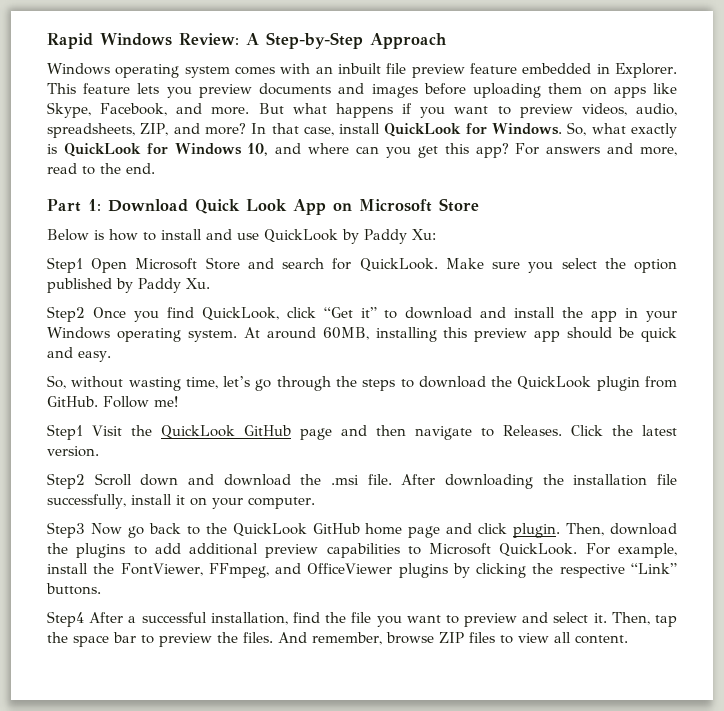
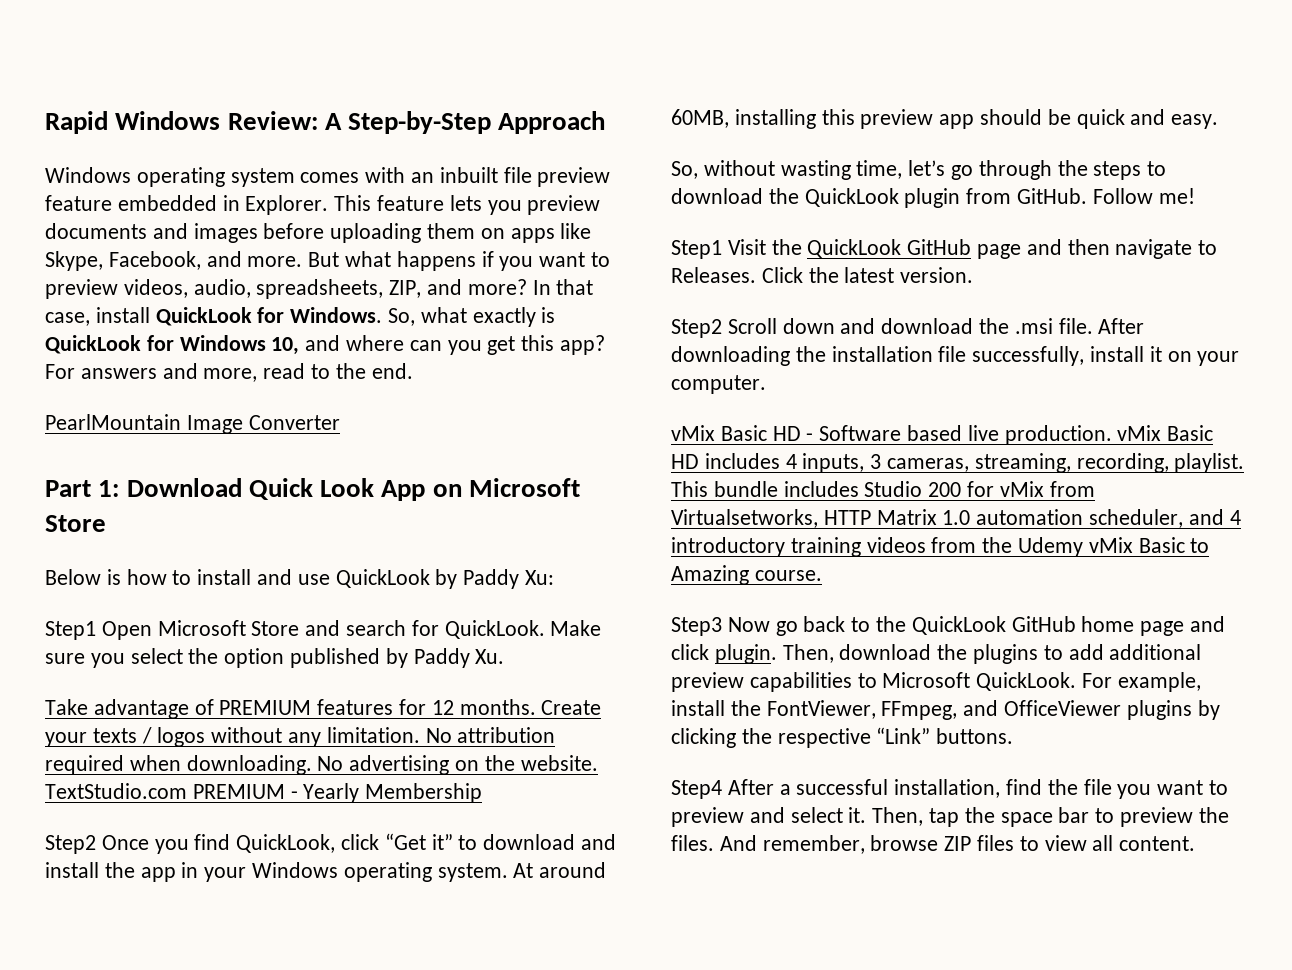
+ PearlMountain Image Converter
+ Take advantage of PREMIUM features for 12 months. Create your texts / logos without any limitation. No attribution required when downloading. No advertising on the website. TextStudio.com PREMIUM - Yearly Membership
+ vMix Basic HD - Software based live production. vMix Basic HD includes 4 inputs, 3 cameras, streaming, recording, playlist. This bundle includes Studio 200 for vMix from Virtualsetworks, HTTP Matrix 1.0 automation scheduler, and 4 introductory training videos from the Udemy vMix Basic to Amazing course.

